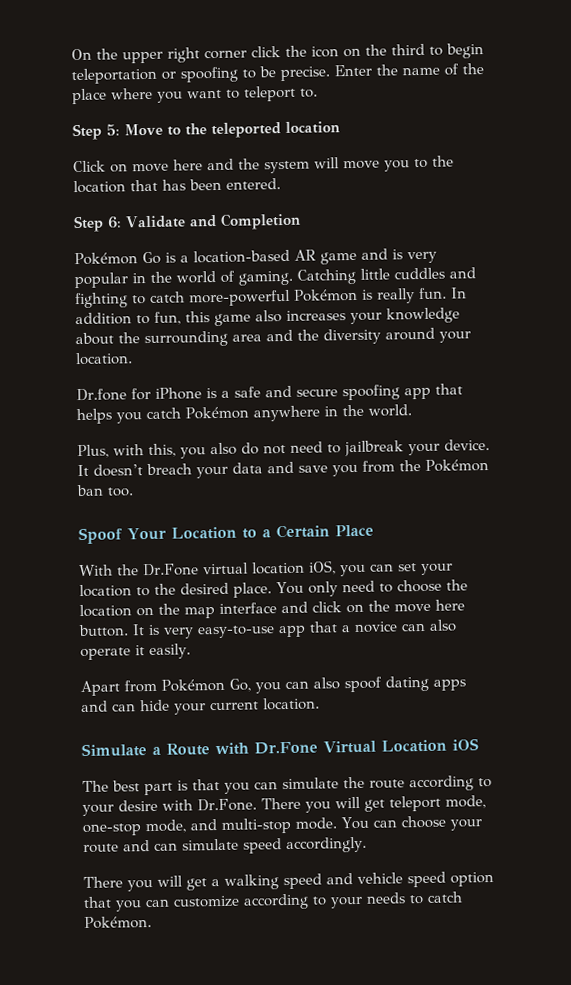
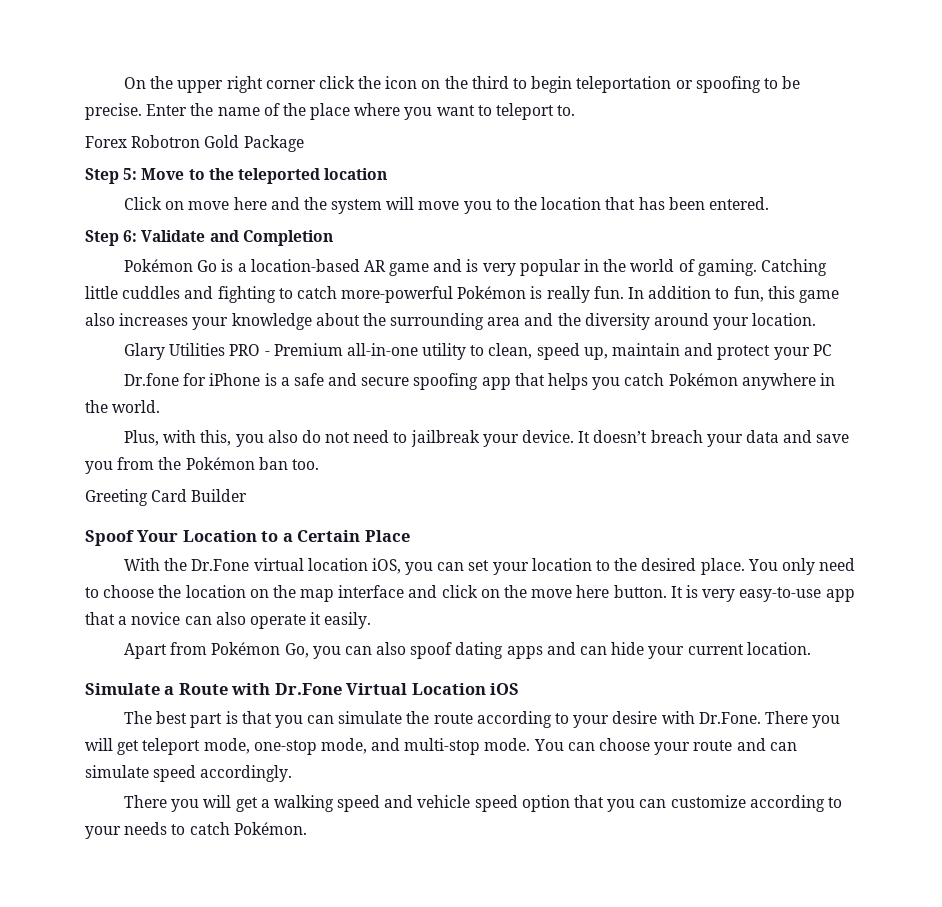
+ Forex Robotron Gold Package
+ Glary Utilities PRO - Premium all-in-one utility to clean, speed up, maintain and protect your PC
+ Greeting Card Builder

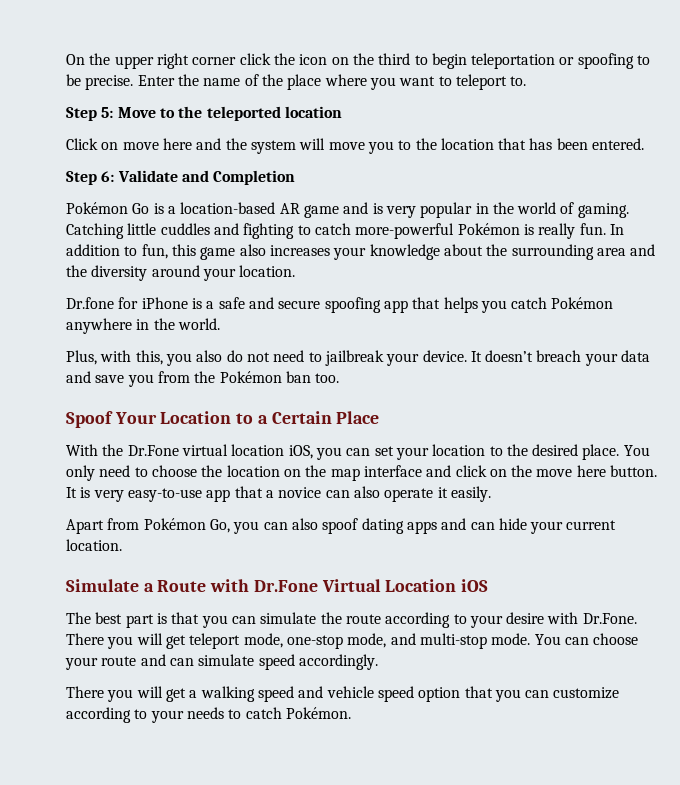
- Forex Robotron Gold Package
- Glary Utilities PRO - Premium all-in-one utility to clean, speed up, maintain and protect your PC
- Greeting Card Builder

